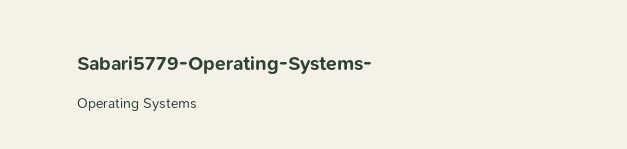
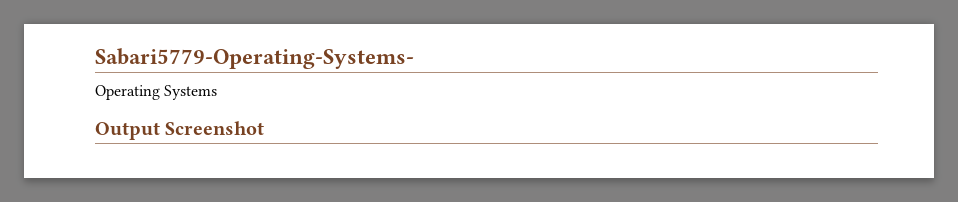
+ Output Screenshot

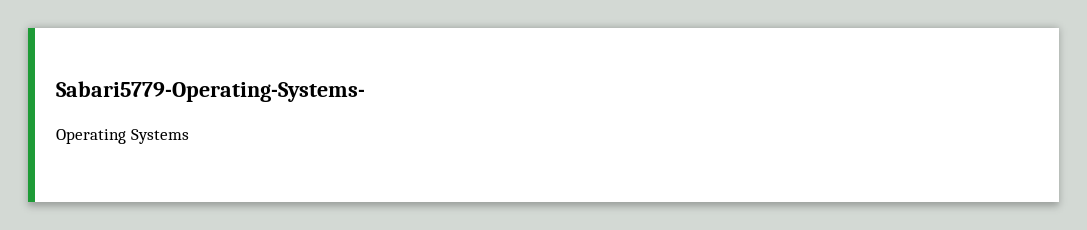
- Output Screenshot

